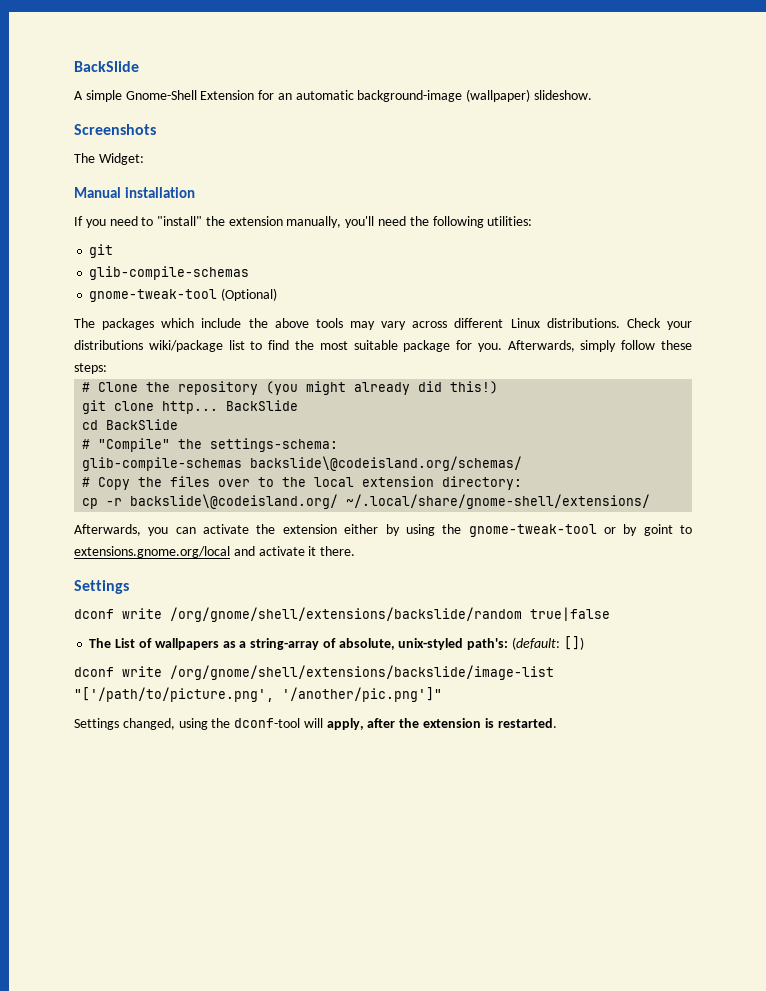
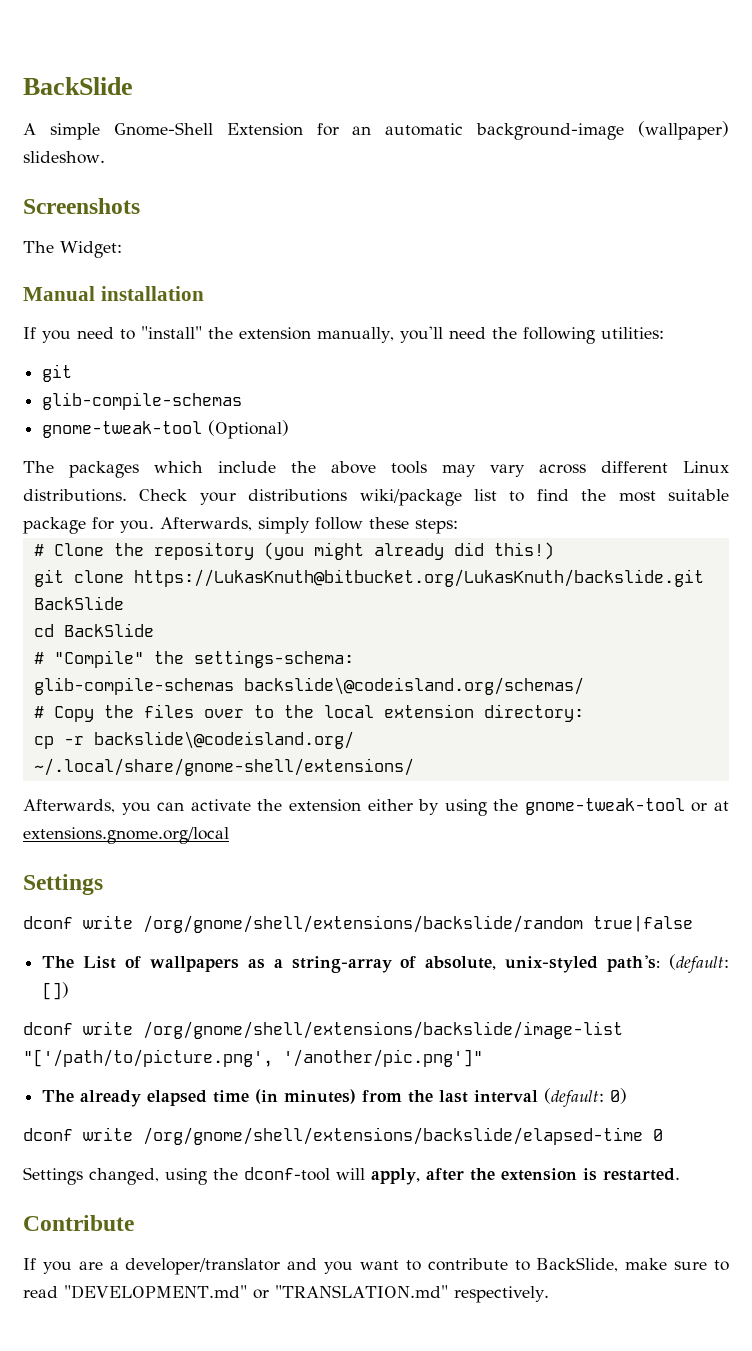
- git clone http... BackSlide
+ git clone https://LukasKnuth@bitbucket.org/LukasKnuth/backslide.git BackSlide
- Afterwards, you can activate the extension either by using the gnome-tweak-tool or by goint to extensions.gnome.org/local and activate it there.
+ Afterwards, you can activate the extension either by using the gnome-tweak-tool or at extensions.gnome.org/local
+ The already elapsed time (in minutes) from the last interval (default: 0)
+ dconf write /org/gnome/shell/extensions/backslide/elapsed-time 0
+ Contribute
+ If you are a developer/translator and you want to contribute to BackSlide, make sure to read "DEVELOPMENT.md" or "TRANSLATION.md" respectively.

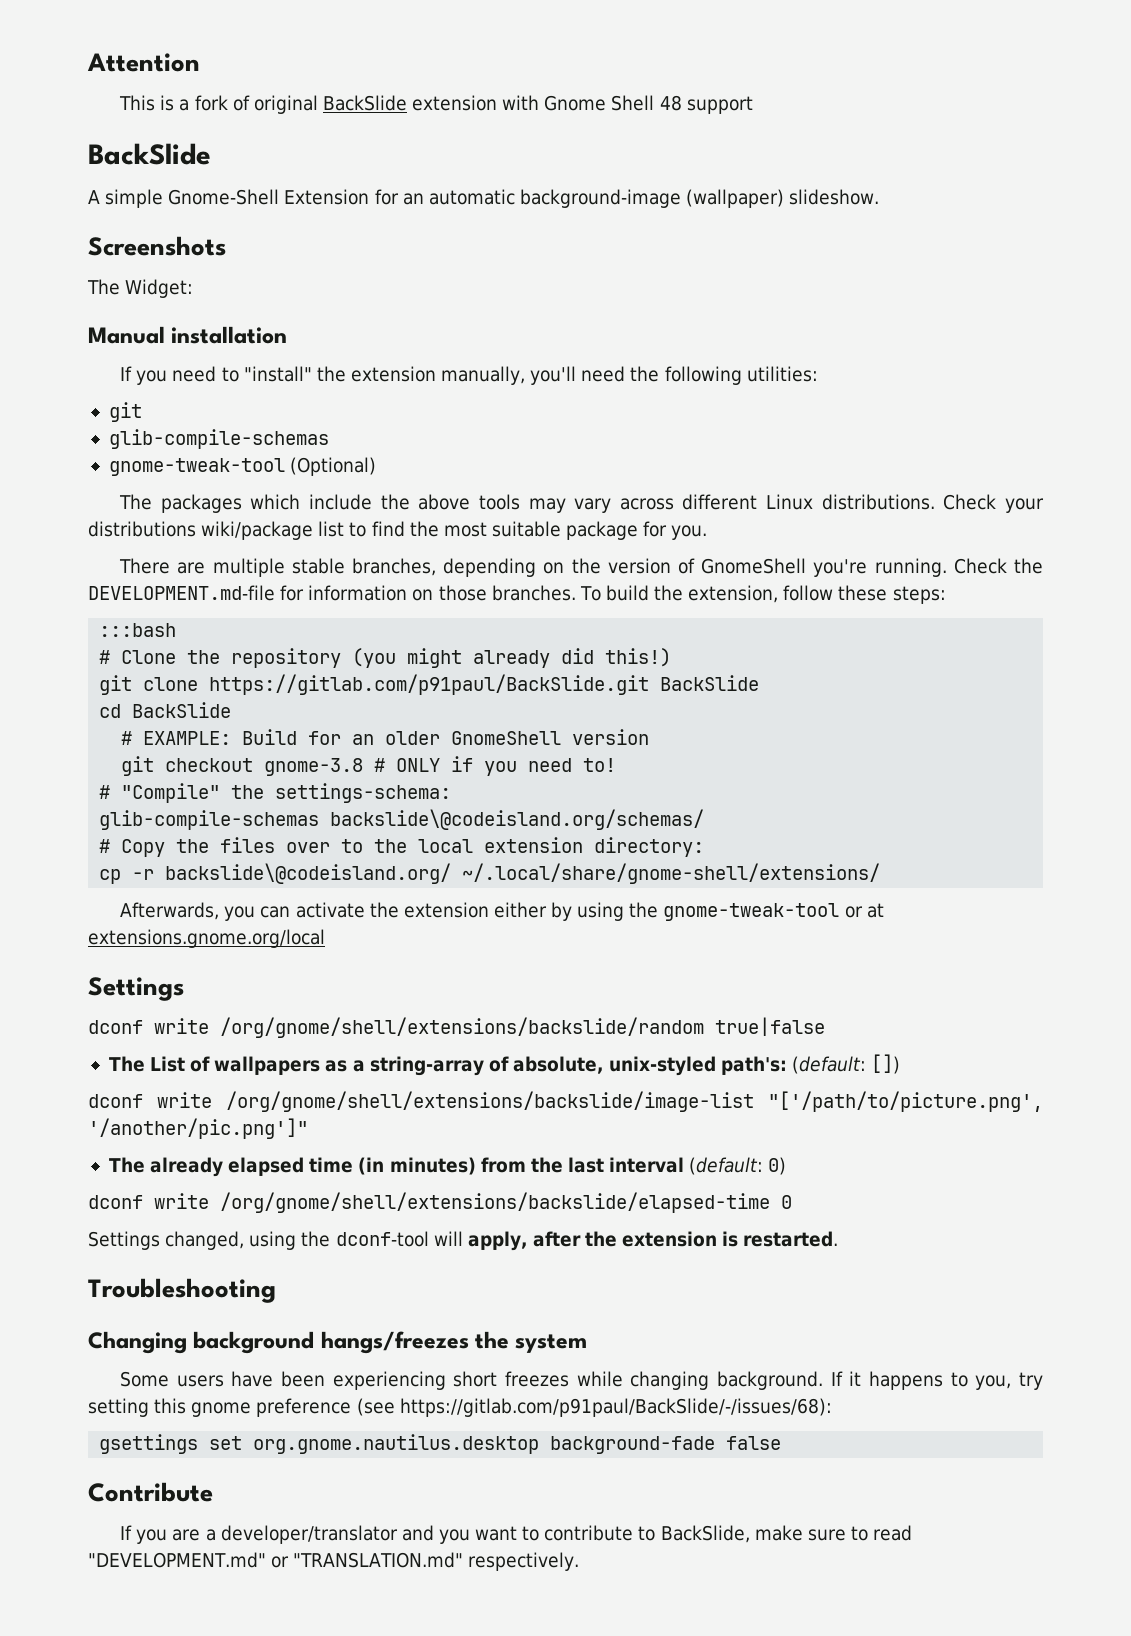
+ Attention
+ This is a fork of original BackSlide extension with Gnome Shell 48 support
- Check your distributions wiki/package list to find the most suitable package for you. Afterwards, simply follow these steps:
+ Check your distributions wiki/package list to find the most suitable package for you.
+ There are multiple stable branches, depending on the version of GnomeShell you're running. Check the DEVELOPMENT.md-file for information on those branches. To build the extension, follow these steps:
+ :::bash
- git clone https://LukasKnuth@bitbucket.org/LukasKnuth/backslide.git BackSlide
+ git clone https://gitlab.com/p91paul/BackSlide.git BackSlide
+ # EXAMPLE: Build for an older GnomeShell version
+ git checkout gnome-3.8 # ONLY if you need to!
+ Troubleshooting
+ Changing background hangs/freezes the system
+ Some users have been experiencing short freezes while changing background. If it happens to you, try setting this gnome preference (see https://gitlab.com/p91paul/BackSlide/-/issues/68):
+ gsettings set org.gnome.nautilus.desktop background-fade false

